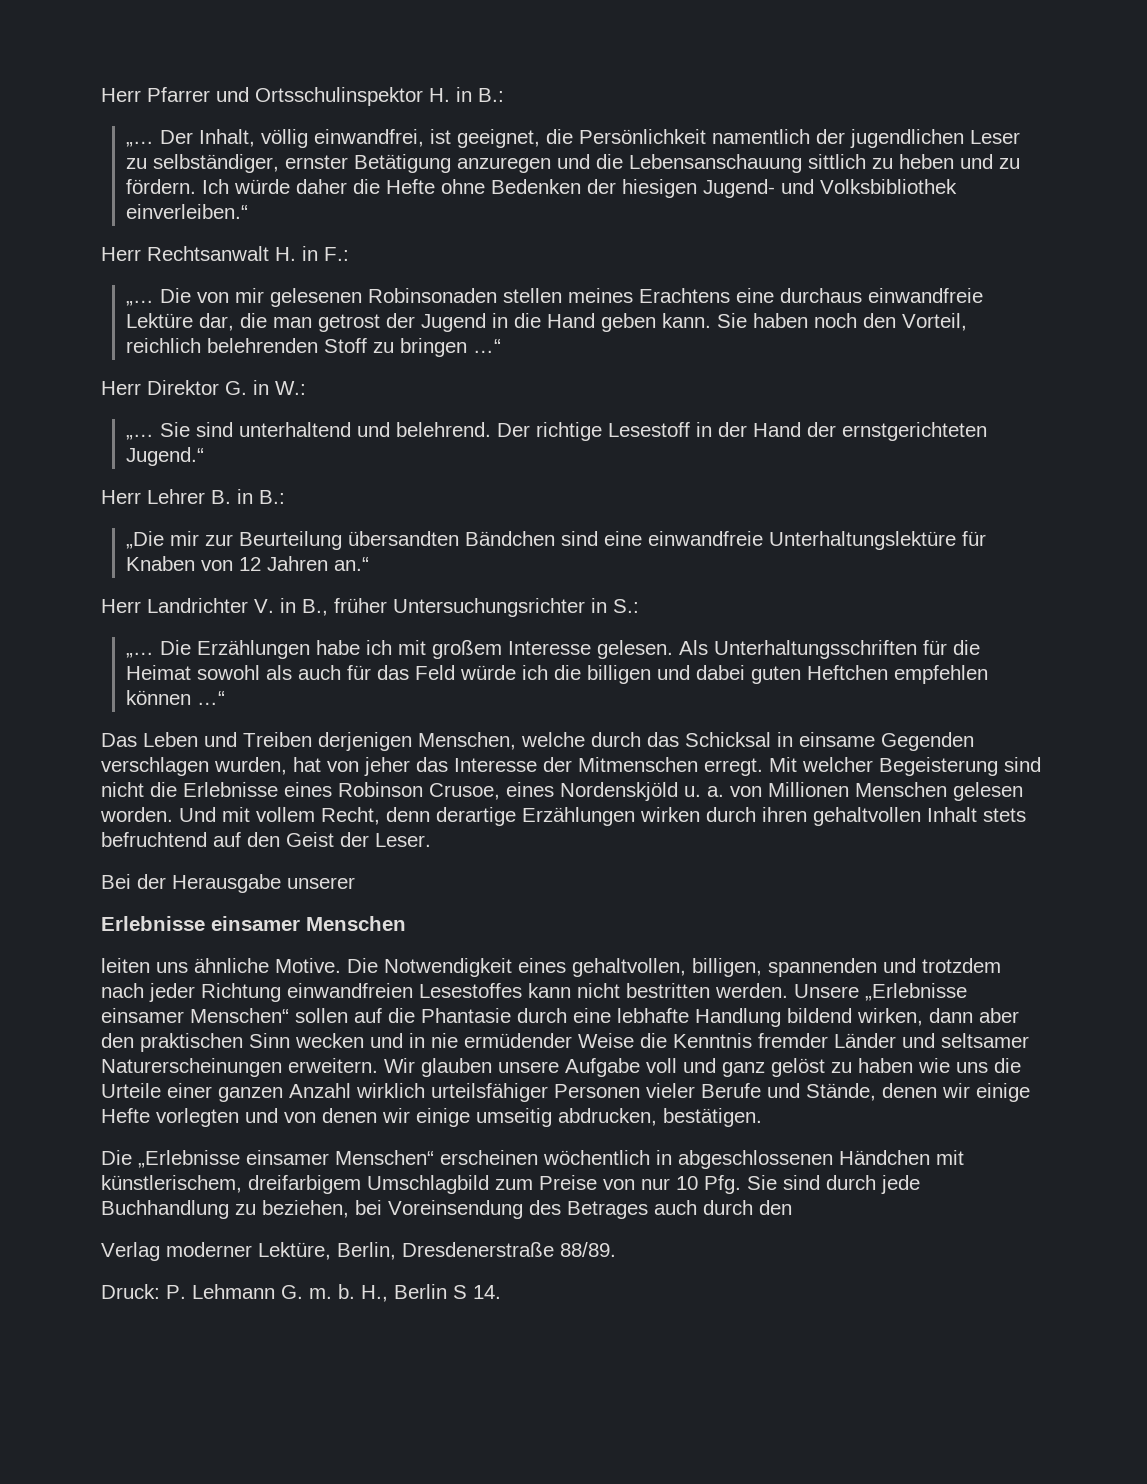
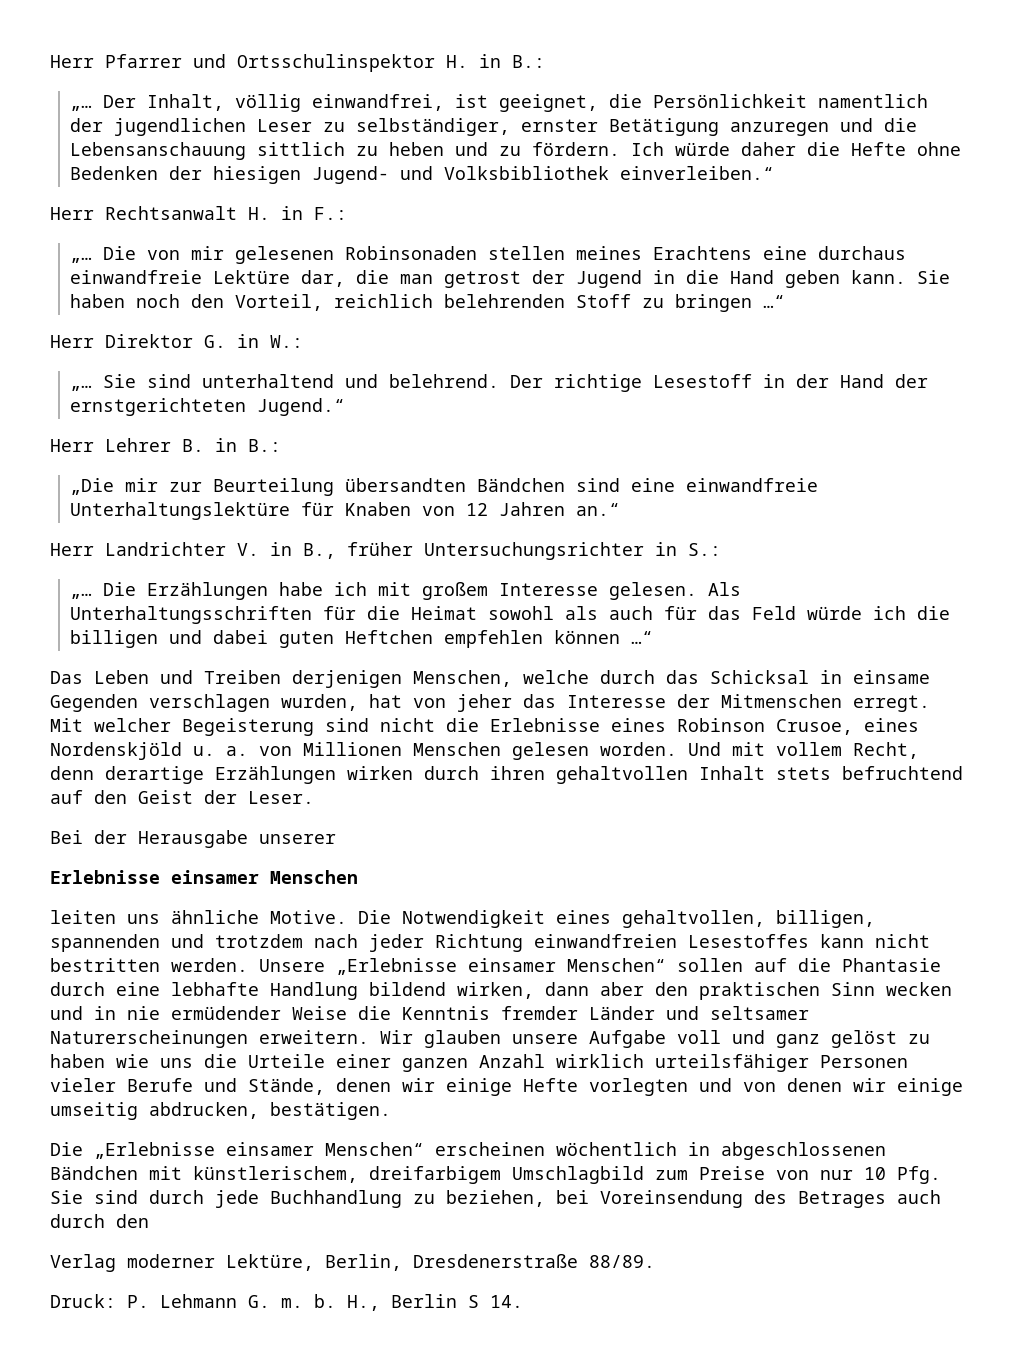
- Die „Erlebnisse einsamer Menschen“ erscheinen wöchentlich in abgeschlossenen Händchen mit künstlerischem, dreifarbigem Umschlagbild zum Preise von nur 10 Pfg. Sie sind durch jede Buchhandlung zu beziehen, bei Voreinsendung des Betrages auch durch den
+ Die „Erlebnisse einsamer Menschen“ erscheinen wöchentlich in abgeschlossenen Bändchen mit künstlerischem, dreifarbigem Umschlagbild zum Preise von nur 10 Pfg. Sie sind durch jede Buchhandlung zu beziehen, bei Voreinsendung des Betrages auch durch den

